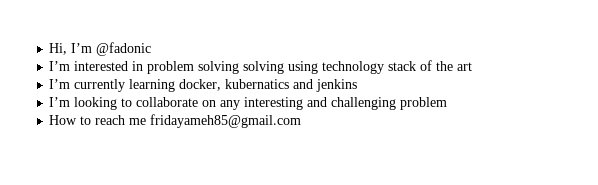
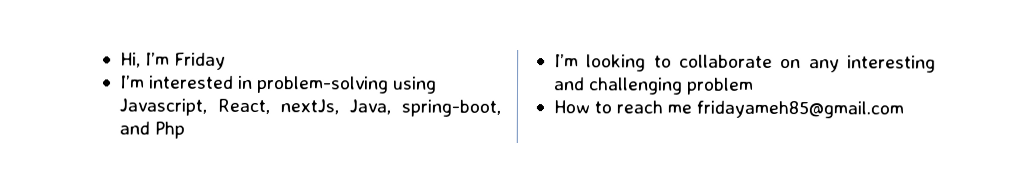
- Hi, I’m @fadonic
+ Hi, I’m Friday
- I’m interested in problem solving solving using technology stack of the art
- I’m currently learning docker, kubernatics and jenkins
+ I’m interested in problem-solving using Javascript, React, nextJs, Java, spring-boot, and Php

